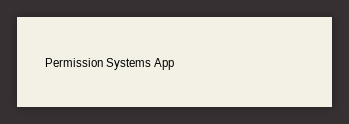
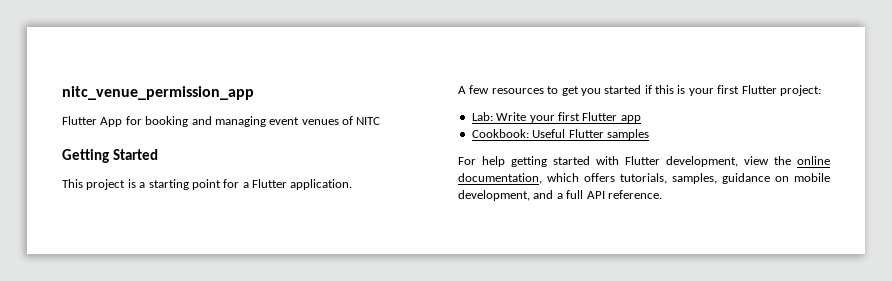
- Permission Systems App
+ nitc_venue_permission_app
+ Flutter App for booking and managing event venues of NITC
+ Getting Started
+ This project is a starting point for a Flutter application.
+ A few resources to get you started if this is your first Flutter project:
+ Lab: Write your first Flutter app
+ Cookbook: Useful Flutter samples
+ For help getting started with Flutter development, view the online documentation, which offers tutorials, samples, guidance on mobile development, and a full API reference.

